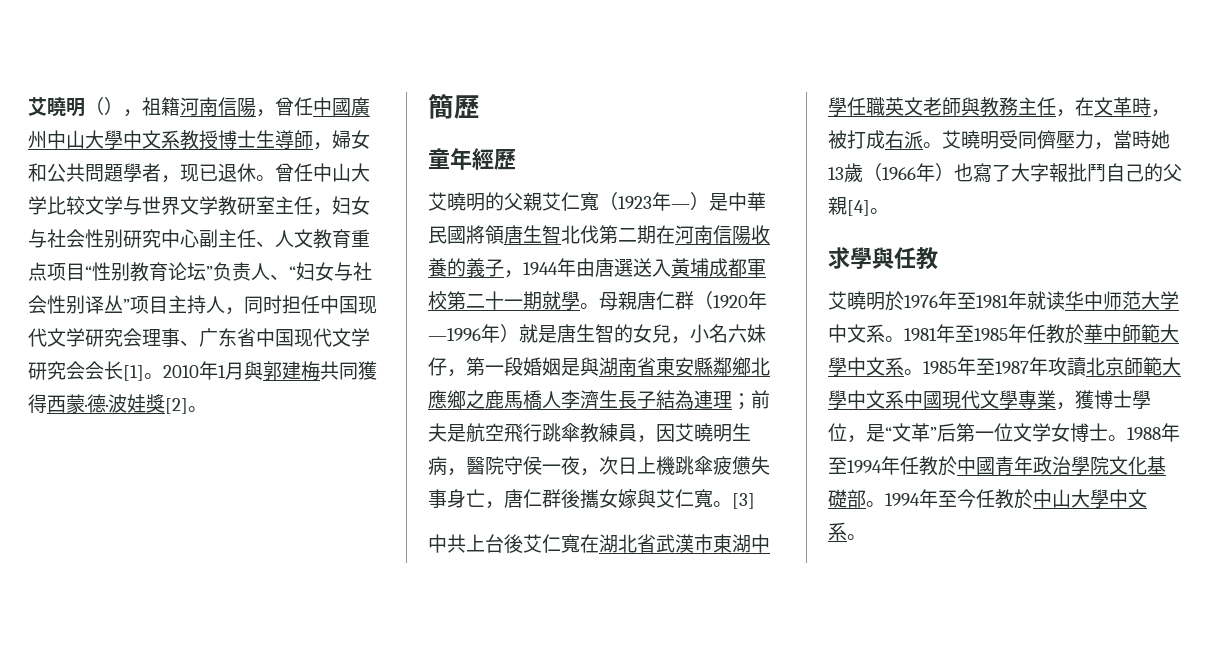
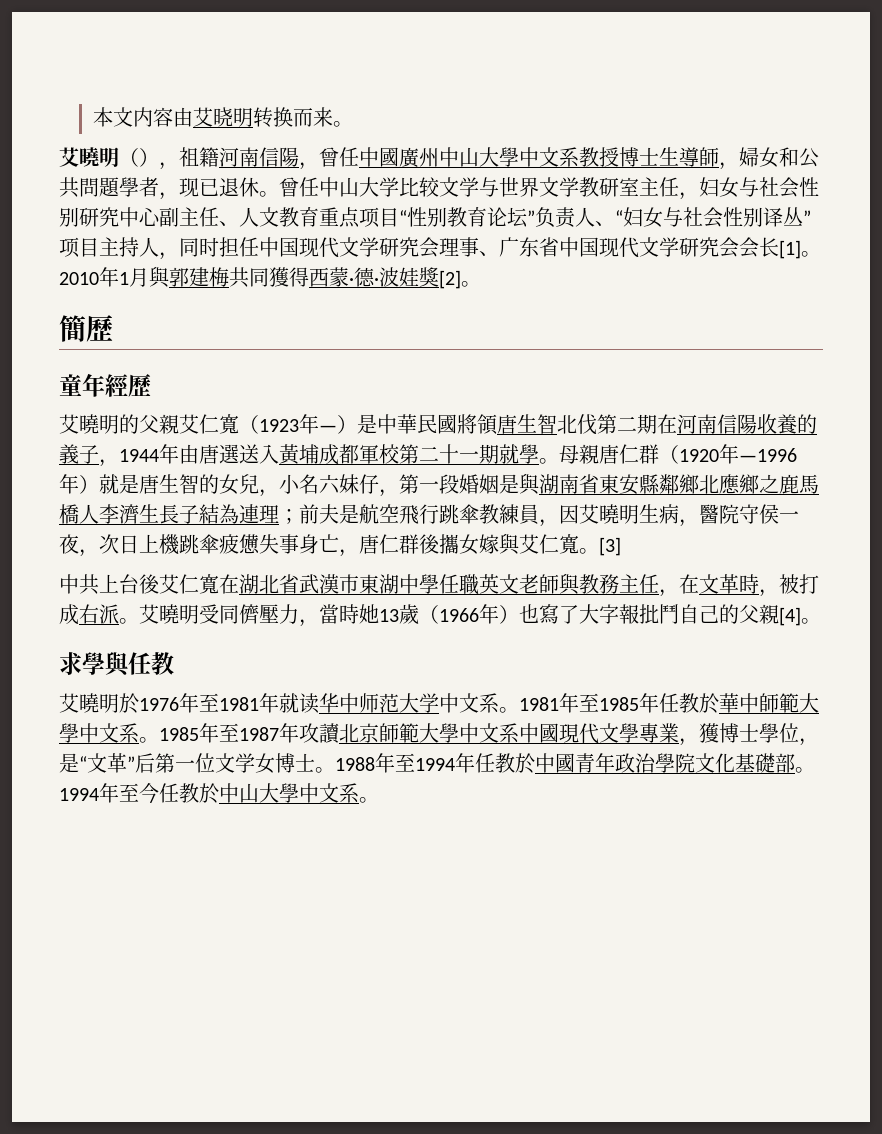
+ 本文内容由艾晓明转换而来。

